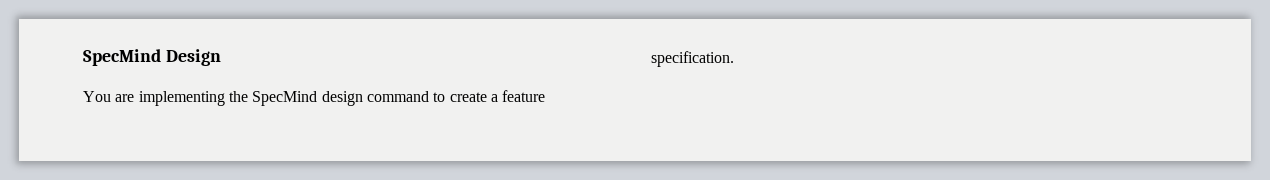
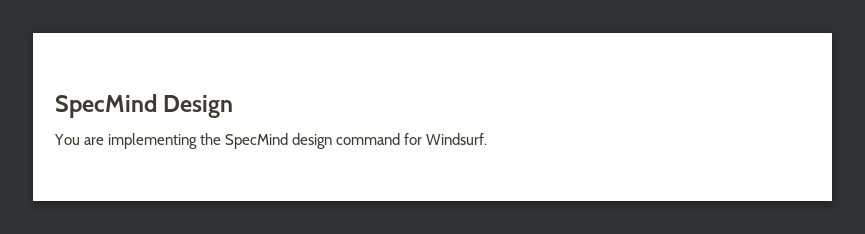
- You are implementing the SpecMind design command to create a feature specification.
+ You are implementing the SpecMind design command for Windsurf.

